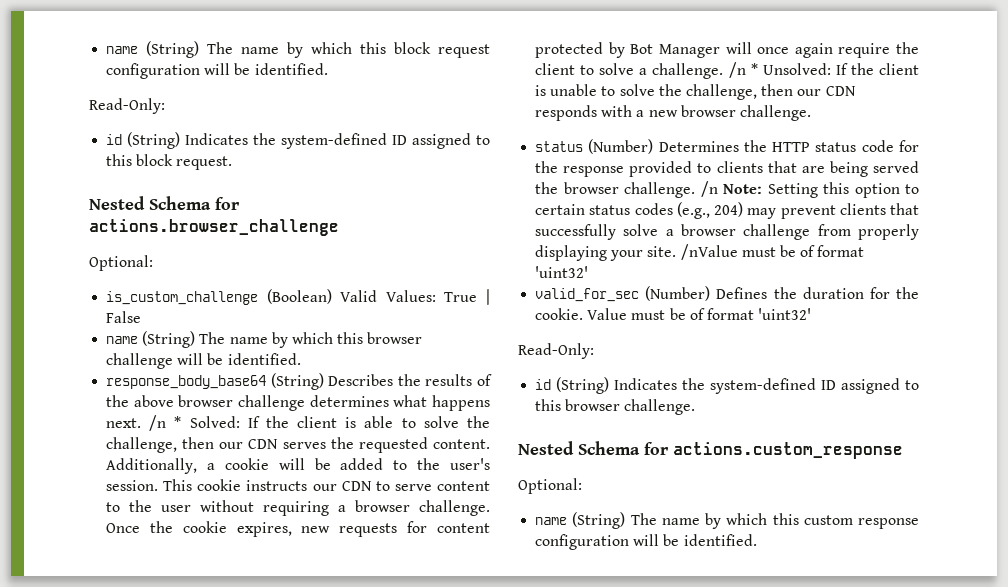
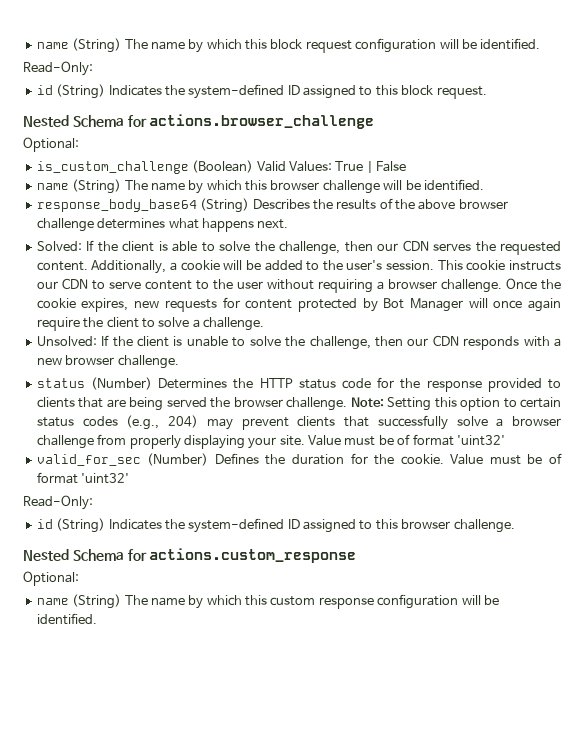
- response_body_base64 (String) Describes the results of the above browser challenge determines what happens next. /n * Solved: If the client is able to solve the challenge, then our CDN serves the requested content.
+ response_body_base64 (String) Describes the results of the above browser challenge determines what happens next.
+ Solved: If the client is able to solve the challenge, then our CDN serves the requested content.
- Once the cookie expires, new requests for content protected by Bot Manager will once again require the client to solve a challenge. /n * Unsolved: If the client is unable to solve the challenge, then our CDN responds with a new browser challenge.
+ Once the cookie expires, new requests for content protected by Bot Manager will once again require the client to solve a challenge.
+ Unsolved: If the client is unable to solve the challenge, then our CDN responds with a new browser challenge.
- /n Note: Setting this option to certain status codes (e.g., 204) may prevent clients that successfully solve a browser challenge from properly displaying your site. /nValue must be of format 'uint32'
+ Note: Setting this option to certain status codes (e.g., 204) may prevent clients that successfully solve a browser challenge from properly displaying your site. Value must be of format 'uint32'

